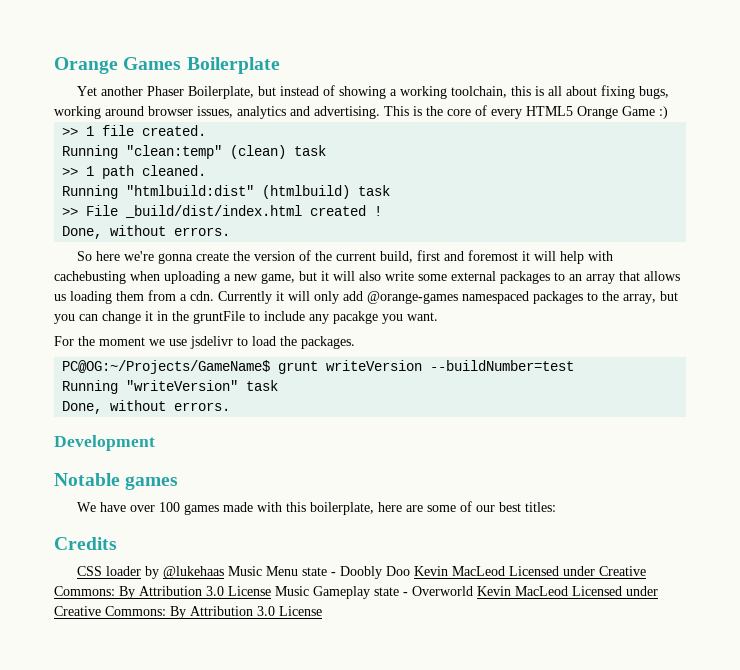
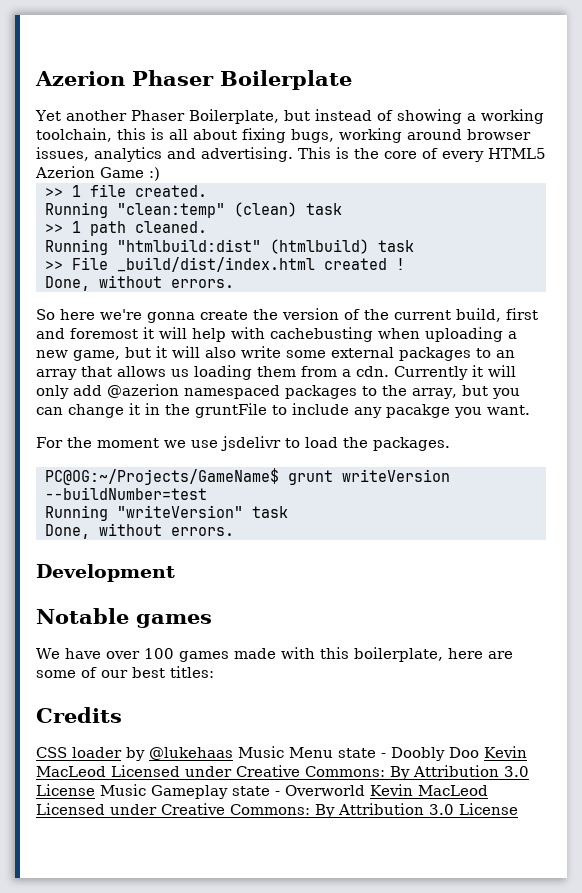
- Orange Games Boilerplate
+ Azerion Phaser Boilerplate
- This is the core of every HTML5 Orange Game :)
+ This is the core of every HTML5 Azerion Game :)
- Currently it will only add @orange-games namespaced packages to the array, but you can change it in the gruntFile to include any pacakge you want.
+ Currently it will only add @azerion namespaced packages to the array, but you can change it in the gruntFile to include any pacakge you want.

